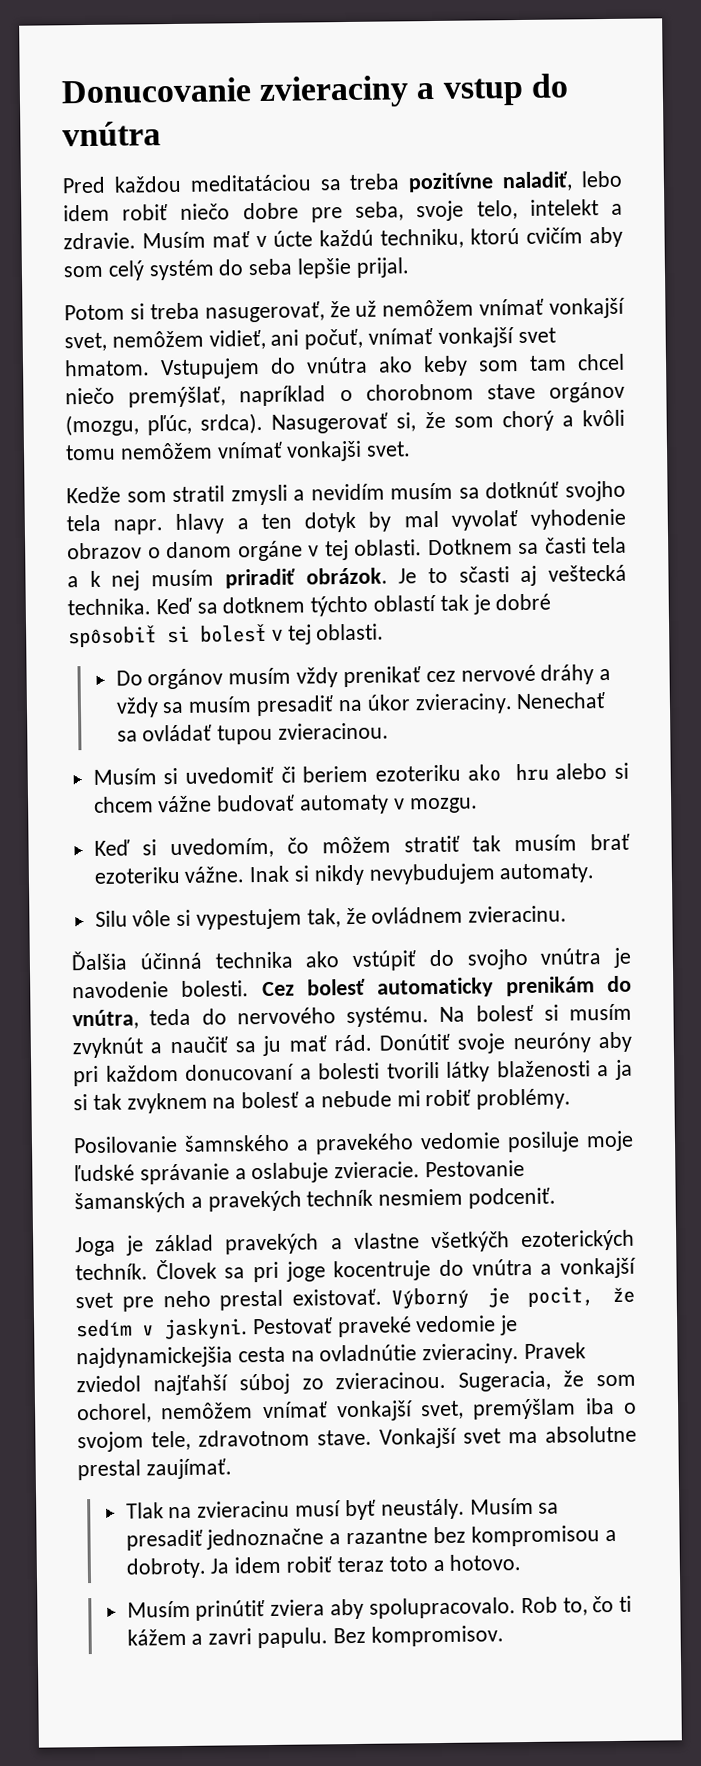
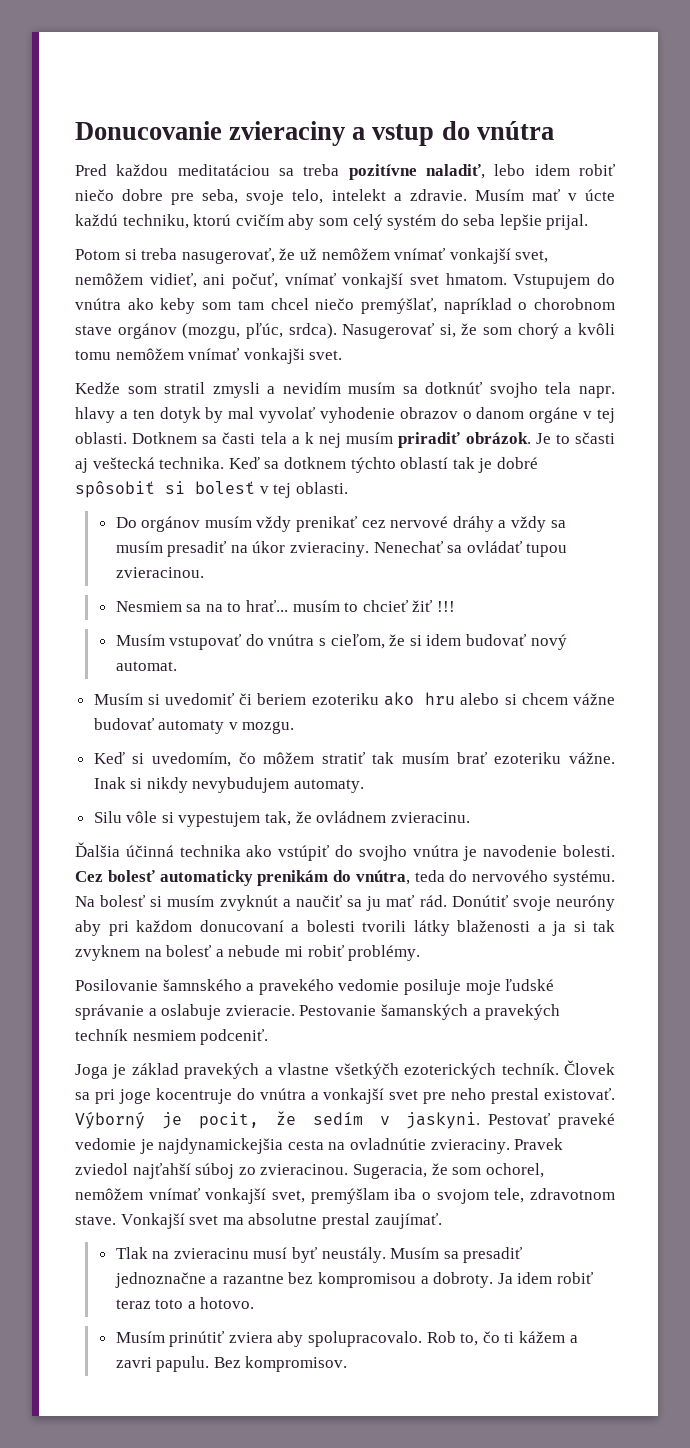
+ Nesmiem sa na to hrať... musím to chcieť žiť !!!
+ Musím vstupovať do vnútra s cieľom, že si idem budovať nový automat.

